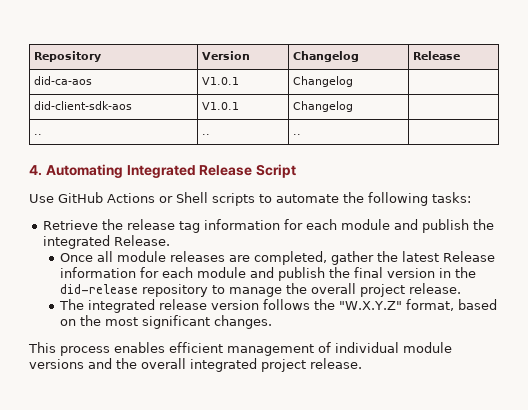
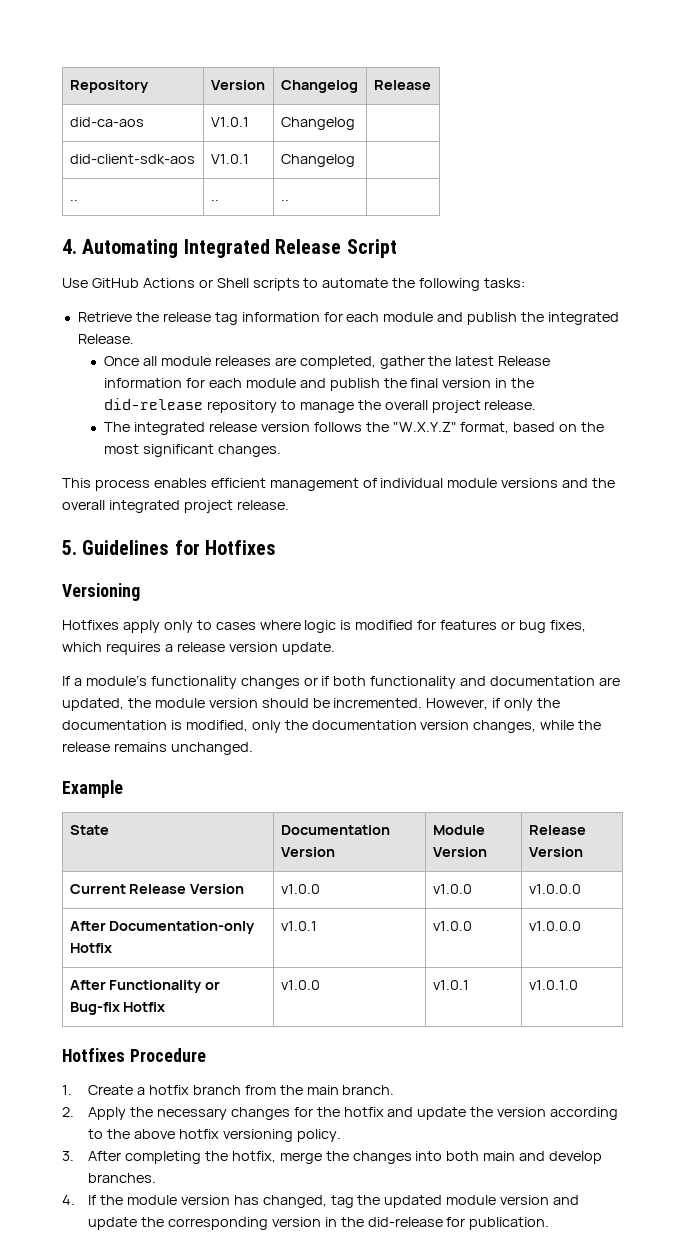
+ 5. Guidelines for Hotfixes
+ Versioning
+ Hotfixes apply only to cases where logic is modified for features or bug fixes, which requires a release version update.
+ If a module’s functionality changes or if both functionality and documentation are updated, the module version should be incremented. However, if only the documentation is modified, only the documentation version changes, while the release remains unchanged.
+ Example
+ State | Documentation Version | Module Version | Release Version
+ Current Release Version | v1.0.0 | v1.0.0 | v1.0.0.0
+ After Documentation-only Hotfix | v1.0.1 | v1.0.0 | v1.0.0.0
+ After Functionality or Bug-fix Hotfix | v1.0.0 | v1.0.1 | v1.0.1.0
+ Hotfixes Procedure
+ 1. Create a hotfix branch from the main branch.
+ 2. Apply the necessary changes for the hotfix and update the version according to the above hotfix versioning policy.
+ 3. After completing the hotfix, merge the changes into both main and develop branches.
+ 4. If the module version has changed, tag the updated module version and update the corresponding version in the did-release for publication.

